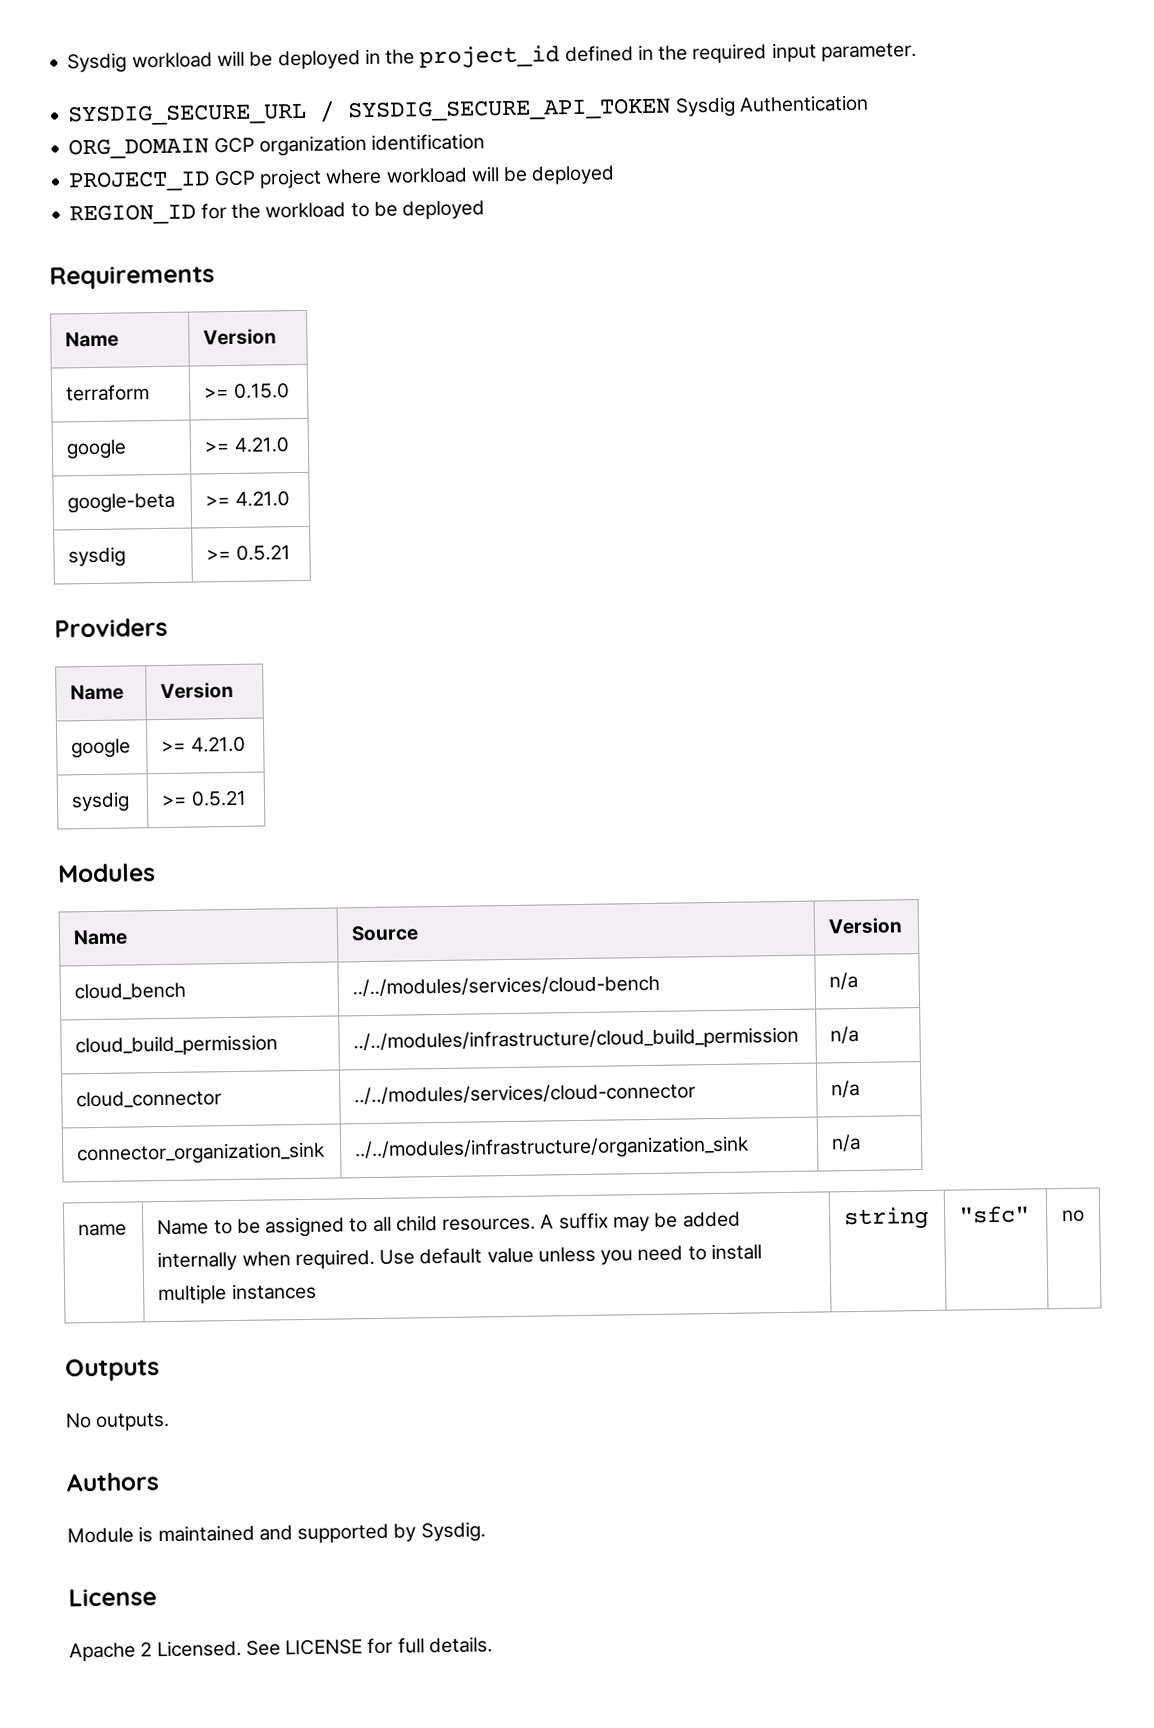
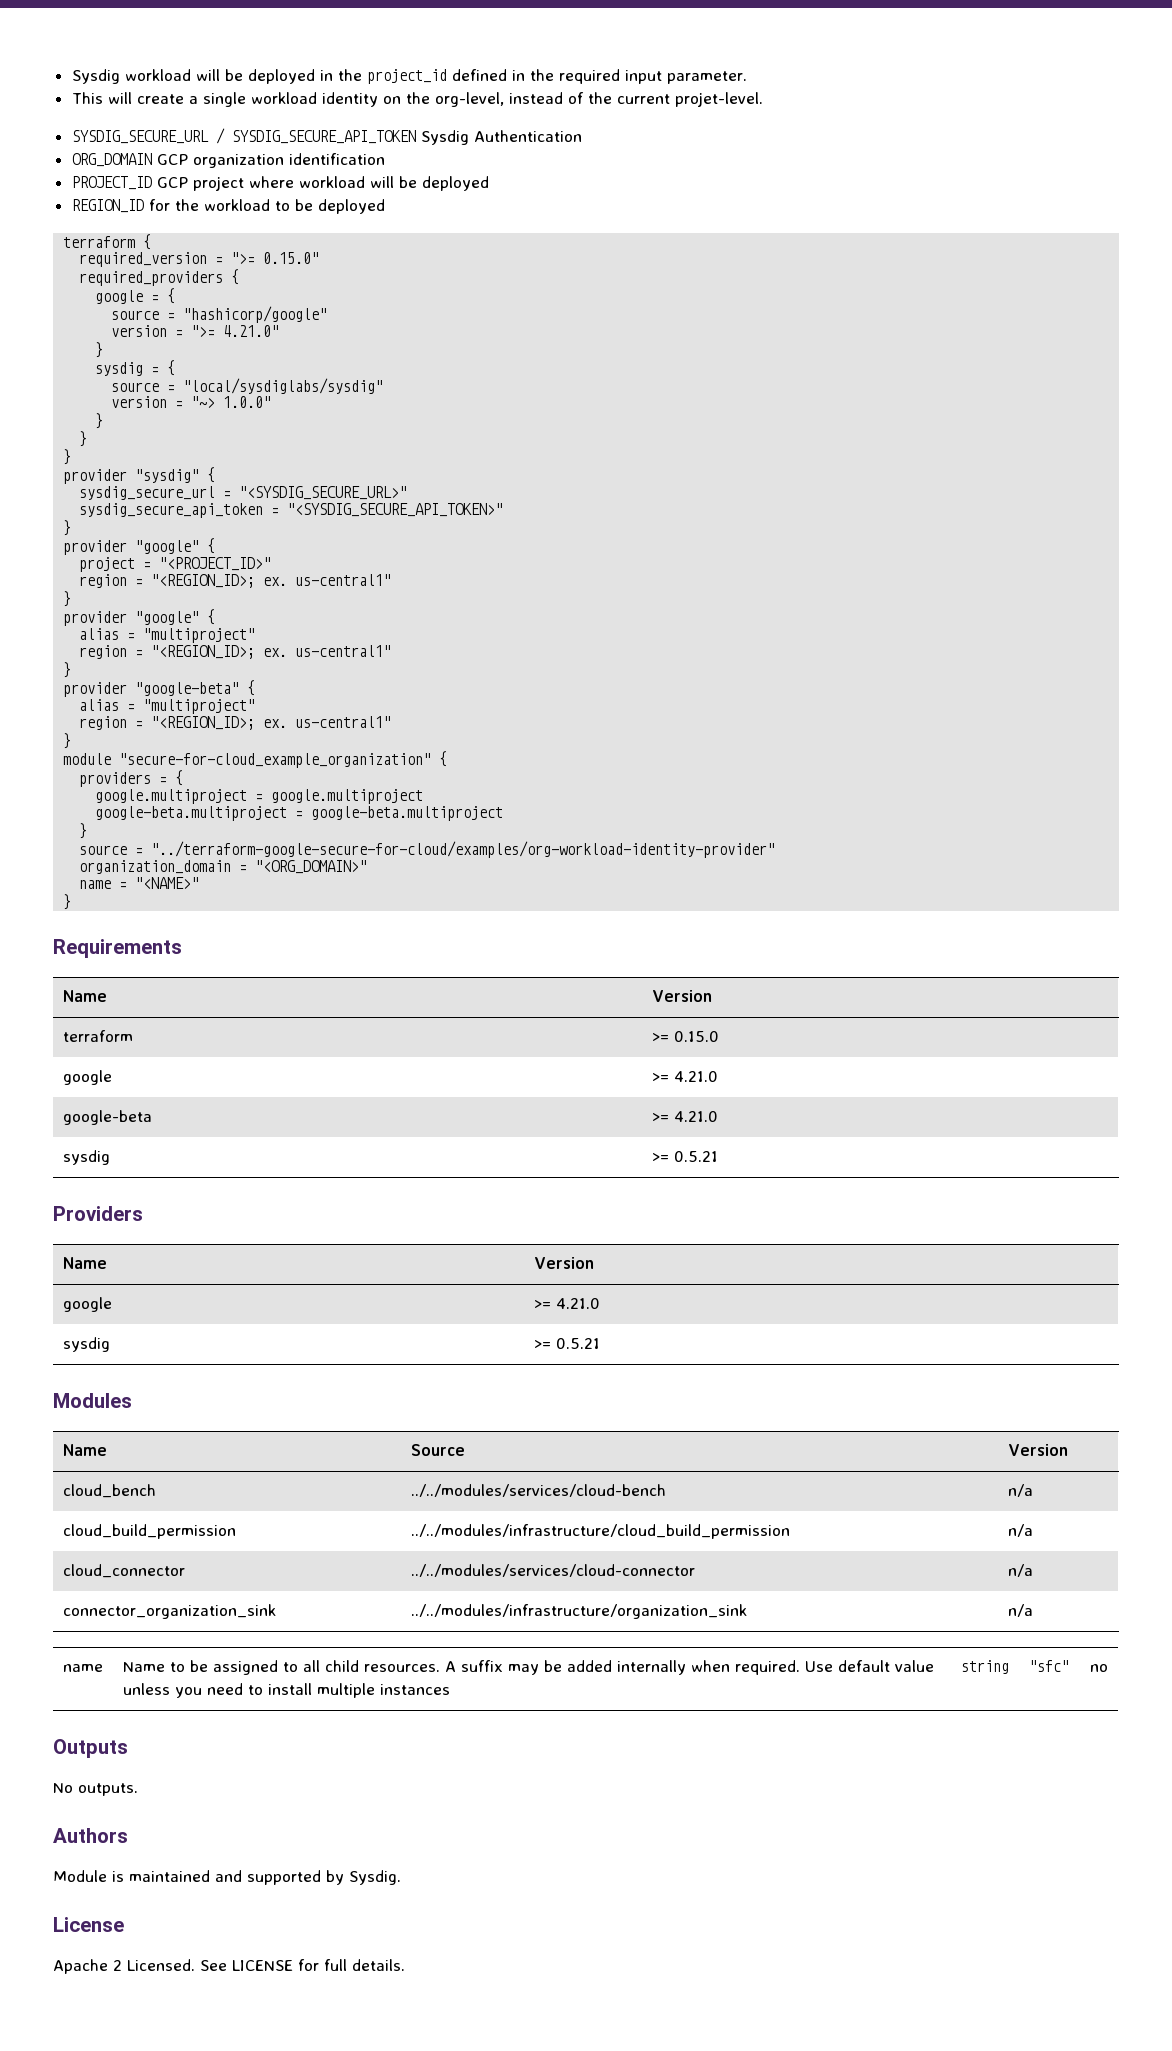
+ This will create a single workload identity on the org-level, instead of the current projet-level.
+ terraform {
+ required_version = ">= 0.15.0"
+ required_providers {
+ google = {
+ source = "hashicorp/google"
+ version = ">= 4.21.0"
+ }
+ sysdig = {
+ source = "local/sysdiglabs/sysdig"
+ version = "~> 1.0.0"
+ }
+ }
+ }
+ provider "sysdig" {
+ sysdig_secure_url = "<SYSDIG_SECURE_URL>"
+ sysdig_secure_api_token = "<SYSDIG_SECURE_API_TOKEN>"
+ }
+ provider "google" {
+ project = "<PROJECT_ID>"
+ region = "<REGION_ID>; ex. us-central1"
+ }
+ provider "google" {
+ alias = "multiproject"
+ region = "<REGION_ID>; ex. us-central1"
+ }
+ provider "google-beta" {
+ alias = "multiproject"
+ region = "<REGION_ID>; ex. us-central1"
+ }
+ module "secure-for-cloud_example_organization" {
+ providers = {
+ google.multiproject = google.multiproject
+ google-beta.multiproject = google-beta.multiproject
+ }
+ source = "../terraform-google-secure-for-cloud/examples/org-workload-identity-provider"
+ organization_domain = "<ORG_DOMAIN>"
+ name = "<NAME>"
+ }

